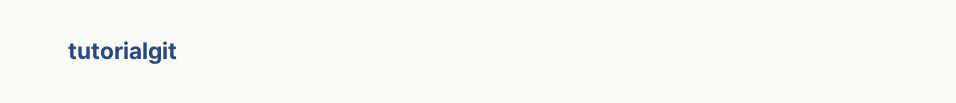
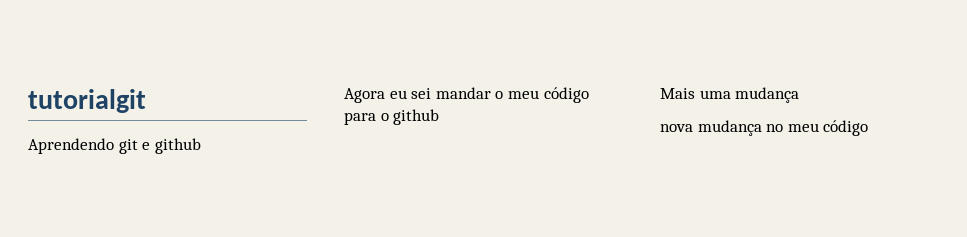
+ Aprendendo git e github
+ Agora eu sei mandar o meu código para o github
+ Mais uma mudança
+ nova mudança no meu código

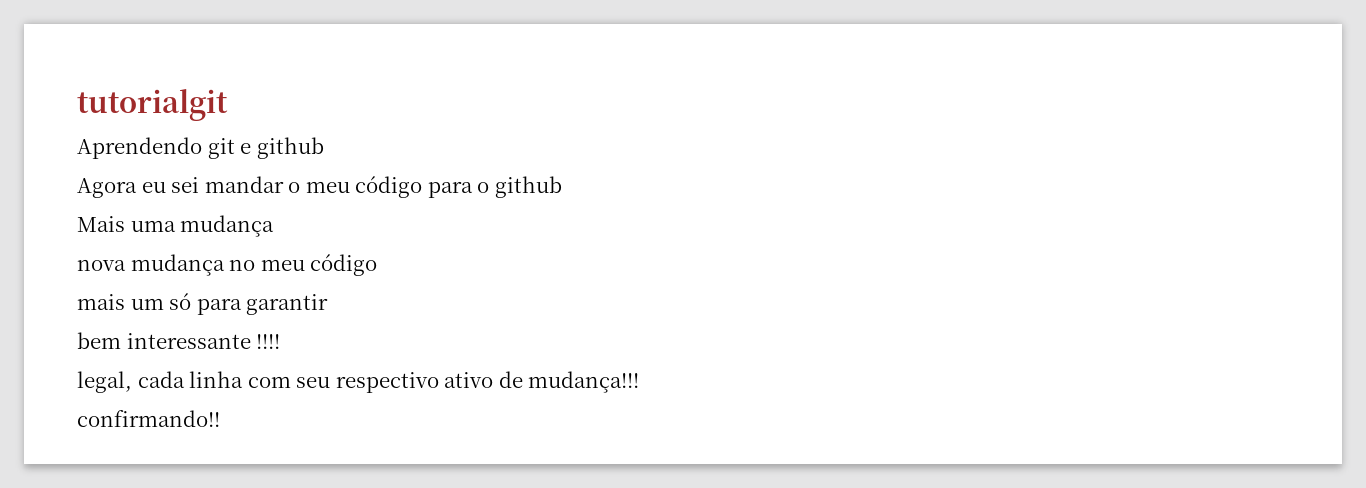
+ mais um só para garantir
+ bem interessante !!!!
+ legal, cada linha com seu respectivo ativo de mudança!!!
+ confirmando!!

